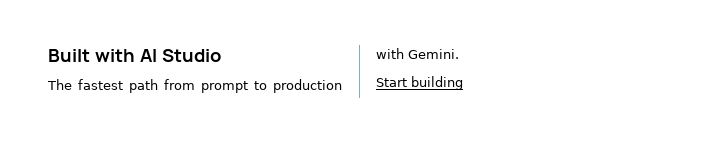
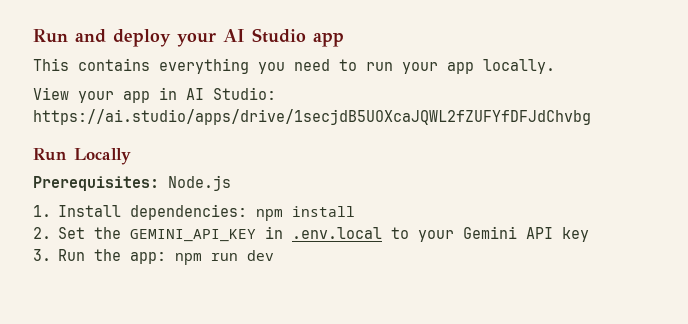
- Built with AI Studio
- The fastest path from prompt to production with Gemini.
- Start building
+ Run and deploy your AI Studio app
+ This contains everything you need to run your app locally.
+ View your app in AI Studio: https://ai.studio/apps/drive/1secjdB5UOXcaJQWL2fZUFYfDFJdChvbg
+ Run Locally
+ Prerequisites: Node.js
+ 1. Install dependencies: npm install
+ 2. Set the GEMINI_API_KEY in .env.local to your Gemini API key
+ 3. Run the app: npm run dev

